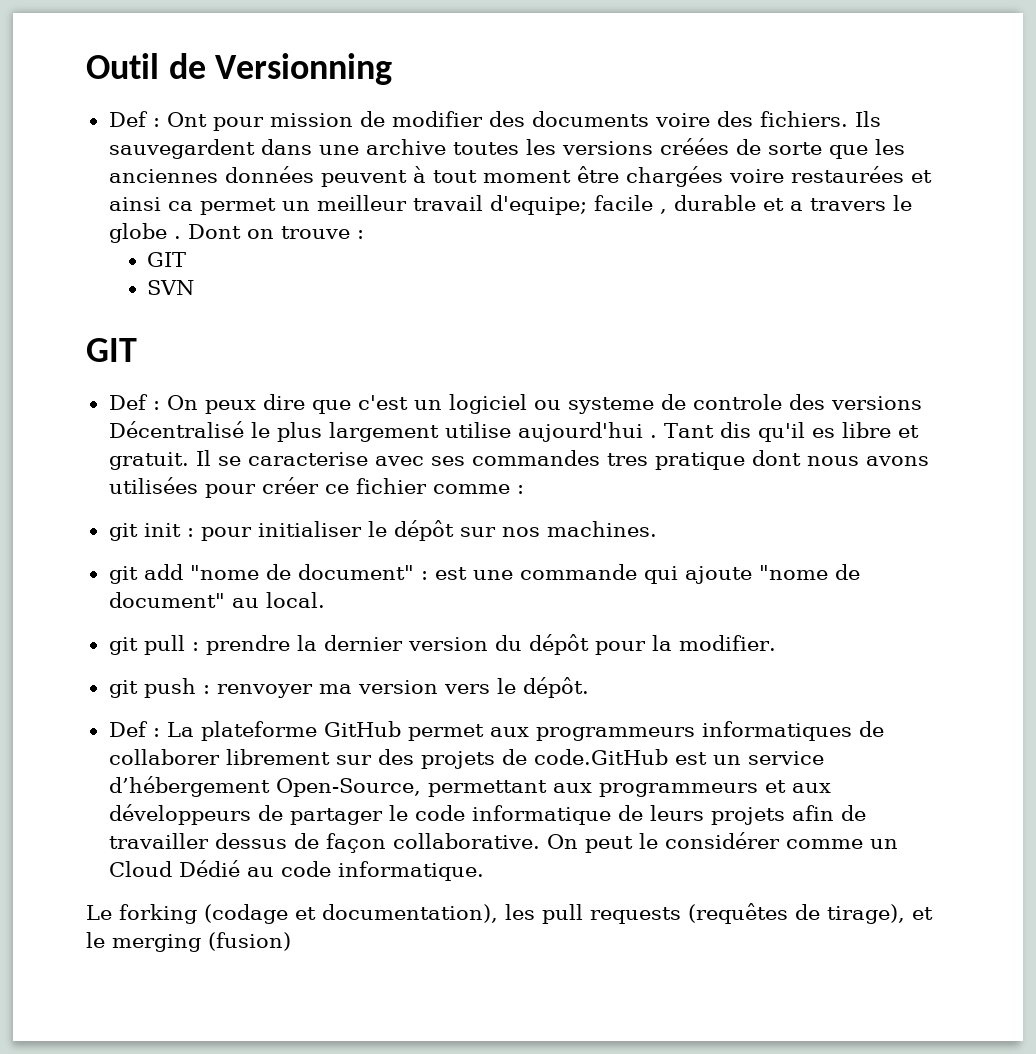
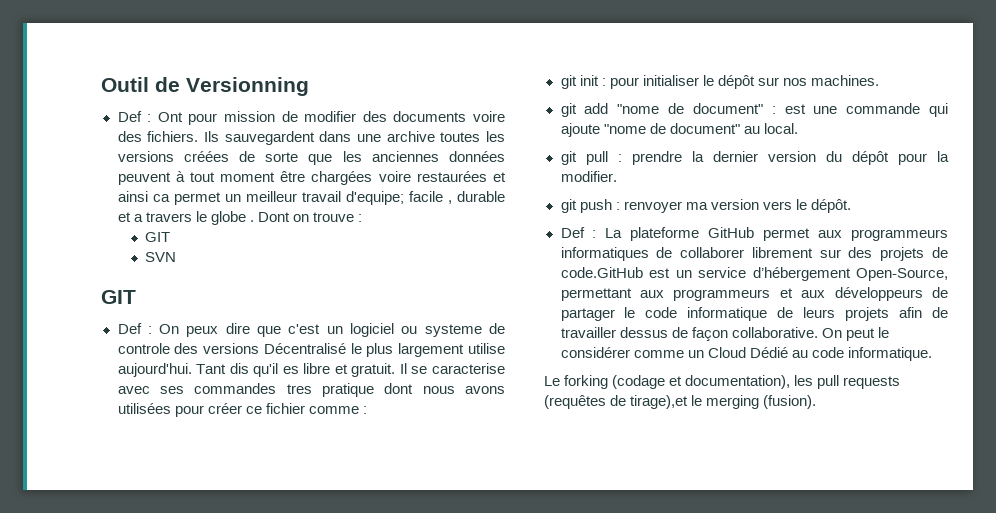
- Def : On peux dire que c'est un logiciel ou systeme de controle des versions Décentralisé le plus largement utilise aujourd'hui .
+ Def : On peux dire que c'est un logiciel ou systeme de controle des versions Décentralisé le plus largement utilise aujourd'hui.
- Le forking (codage et documentation), les pull requests (requêtes de tirage), et le merging (fusion)
+ Le forking (codage et documentation), les pull requests (requêtes de tirage),et le merging (fusion).

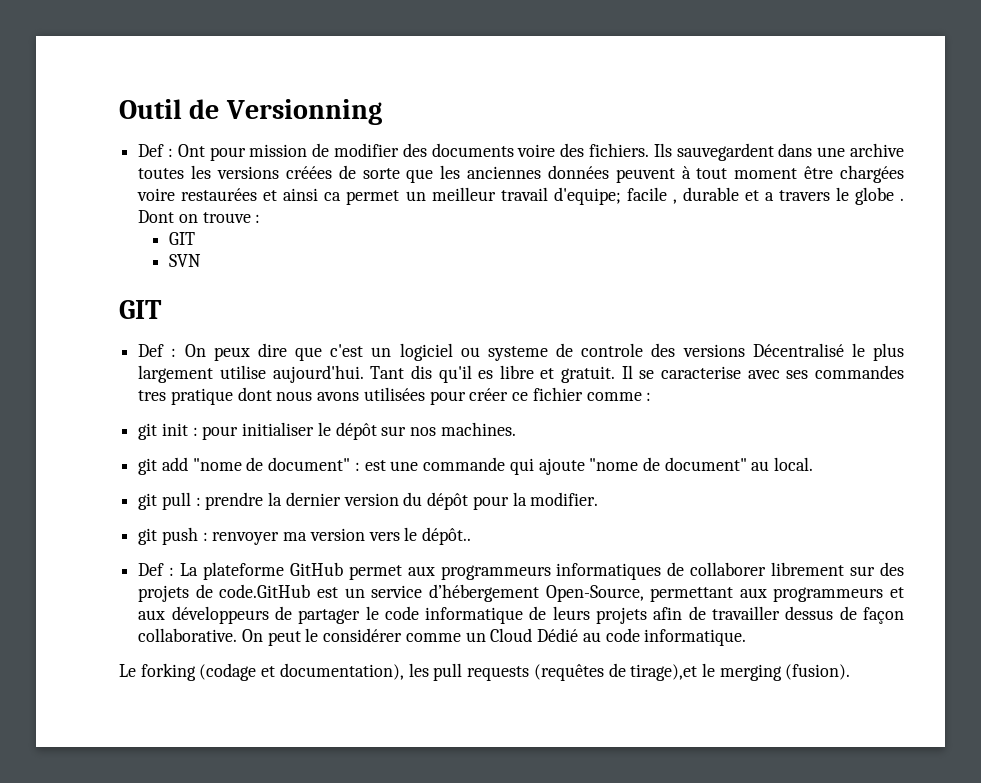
- git push : renvoyer ma version vers le dépôt.
+ git push : renvoyer ma version vers le dépôt..

